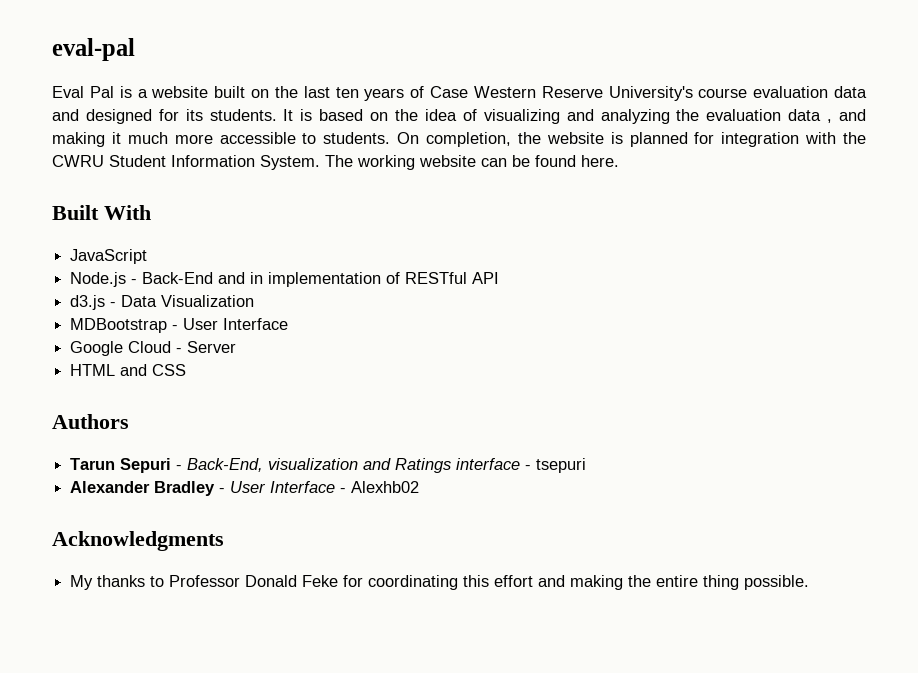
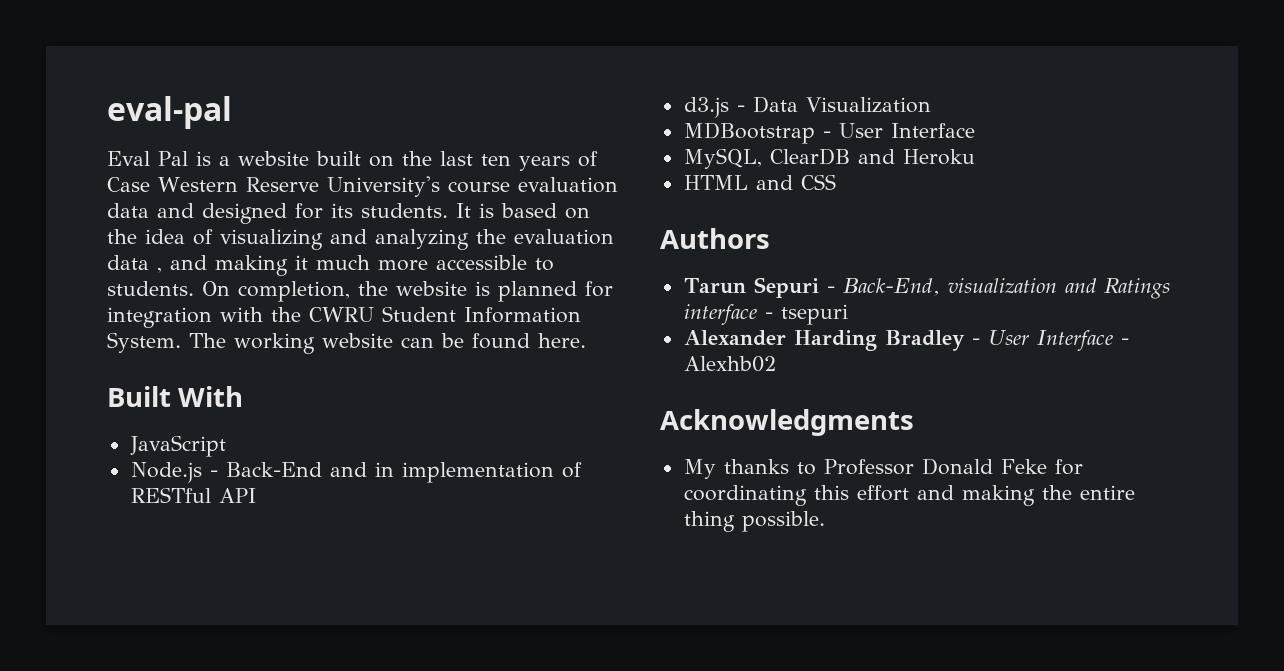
- Google Cloud - Server
+ MySQL, ClearDB and Heroku
- Alexander Bradley - User Interface - Alexhb02
+ Alexander Harding Bradley - User Interface - Alexhb02

